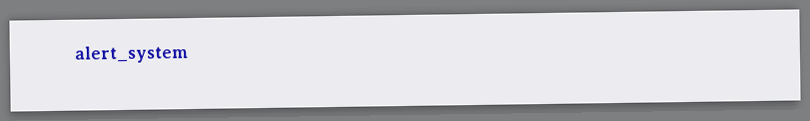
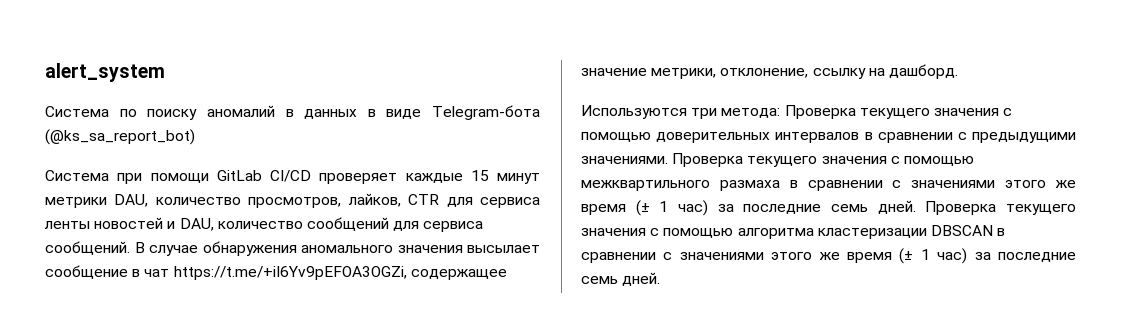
+ Система по поиску аномалий в данных в виде Telegram-бота (@ks_sa_report_bot)
+ Система при помощи GitLab CI/CD проверяет каждые 15 минут метрики DAU, количество просмотров, лайков, CTR для сервиса ленты новостей и DAU, количество сообщений для сервиса сообщений. В случае обнаружения аномального значения высылает сообщение в чат https://t.me/+iI6Yv9pEFOA3OGZi, содержащее значение метрики, отклонение, ссылку на дашборд.
+ Используются три метода: Проверка текущего значения с помощью доверительных интервалов в сравнении с предыдущими значениями. Проверка текущего значения с помощью межквартильного размаха в сравнении с значениями этого же время (± 1 час) за последние семь дней. Проверка текущего значения с помощью алгоритма кластеризации DBSCAN в сравнении с значениями этого же время (± 1 час) за последние семь дней.

